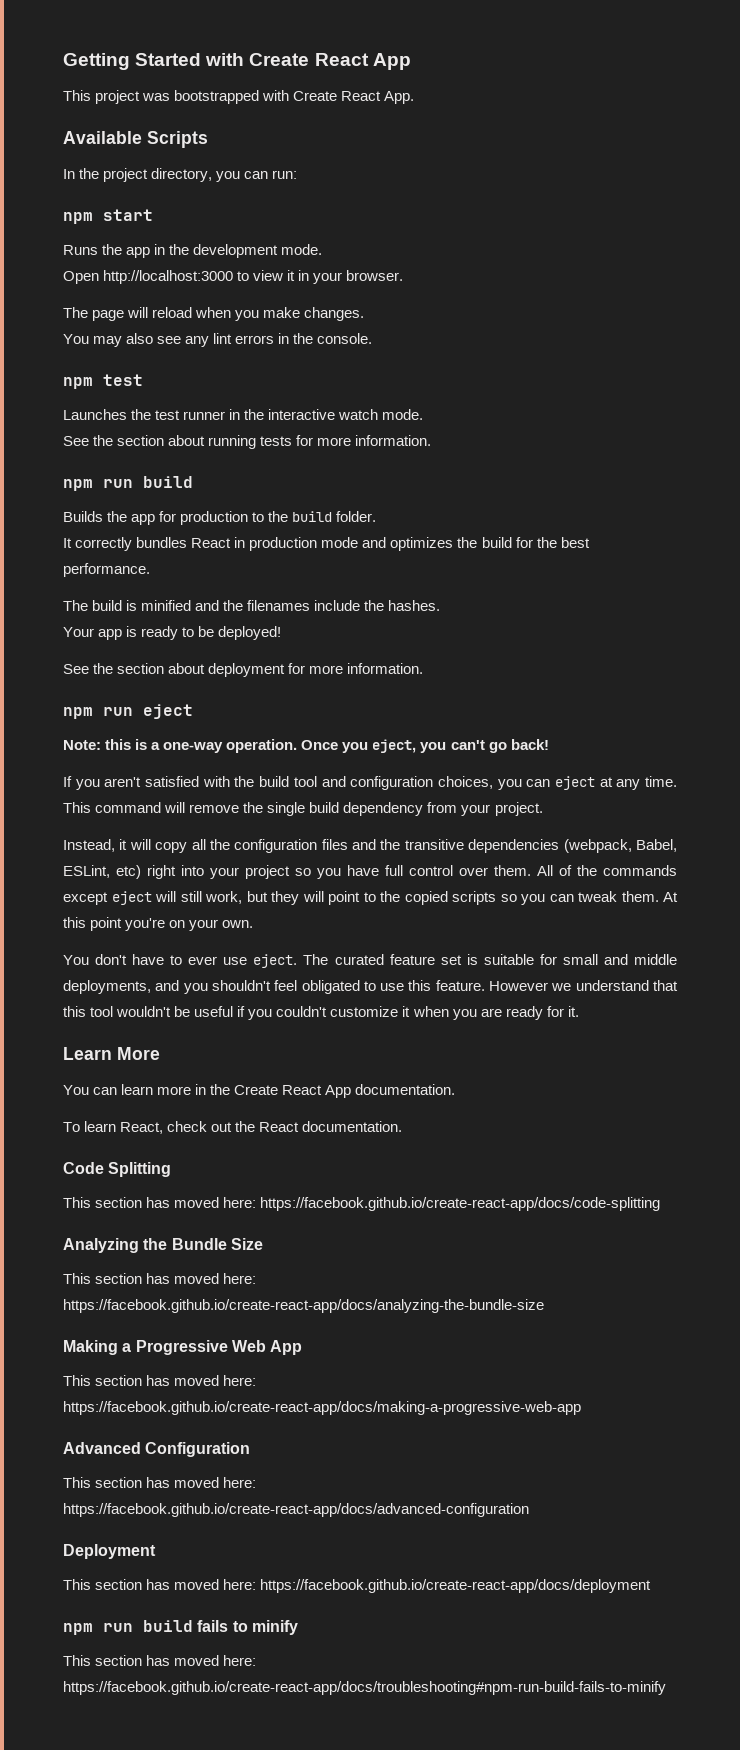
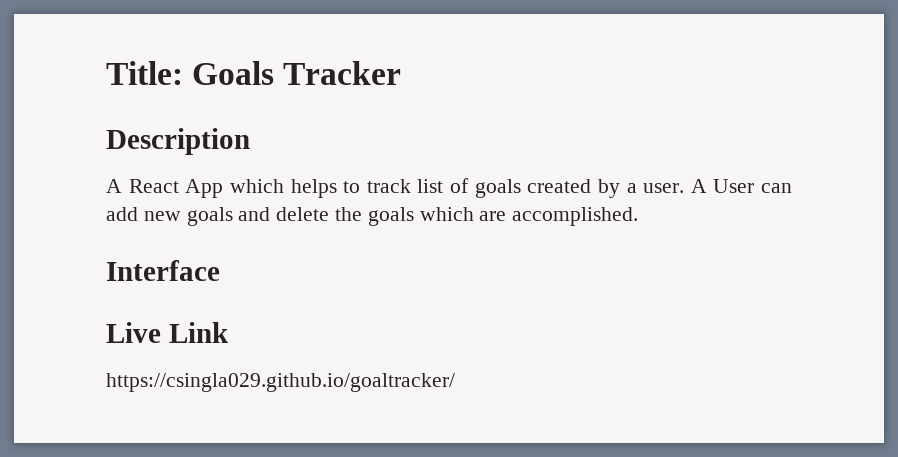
- Getting Started with Create React App
- This project was bootstrapped with Create React App.
- Available Scripts
- In the project directory, you can run:
- npm start
- Runs the app in the development mode.
- Open http://localhost:3000 to view it in your browser.
- The page will reload when you make changes.
- You may also see any lint errors in the console.
- npm test
- Launches the test runner in the interactive watch mode.
- See the section about running tests for more information.
- npm run build
- Builds the app for production to the build folder.
- It correctly bundles React in production mode and optimizes the build for the best performance.
- The build is minified and the filenames include the hashes.
- Your app is ready to be deployed!
- See the section about deployment for more information.
- npm run eject
- Note: this is a one-way operation. Once you eject, you can't go back!
- If you aren't satisfied with the build tool and configuration choices, you can eject at any time. This command will remove the single build dependency from your project.
- Instead, it will copy all the configuration files and the transitive dependencies (webpack, Babel, ESLint, etc) right into your project so you have full control over them. All of the commands except eject will still work, but they will point to the copied scripts so you can tweak them. At this point you're on your own.
- You don't have to ever use eject. The curated feature set is suitable for small and middle deployments, and you shouldn't feel obligated to use this feature. However we understand that this tool wouldn't be useful if you couldn't customize it when you are ready for it.
- Learn More
- You can learn more in the Create React App documentation.
- To learn React, check out the React documentation.
- Code Splitting
- This section has moved here: https://facebook.github.io/create-react-app/docs/code-splitting
- Analyzing the Bundle Size
- This section has moved here: https://facebook.github.io/create-react-app/docs/analyzing-the-bundle-size
- Making a Progressive Web App
- This section has moved here: https://facebook.github.io/create-react-app/docs/making-a-progressive-web-app
- Advanced Configuration
- This section has moved here: https://facebook.github.io/create-react-app/docs/advanced-configuration
- Deployment
- This section has moved here: https://facebook.github.io/create-react-app/docs/deployment
- npm run build fails to minify
- This section has moved here: https://facebook.github.io/create-react-app/docs/troubleshooting#npm-run-build-fails-to-minify
+ Title: Goals Tracker
+ Description
+ A React App which helps to track list of goals created by a user. A User can add new goals and delete the goals which are accomplished.
+ Interface
+ Live Link
+ https://csingla029.github.io/goaltracker/

